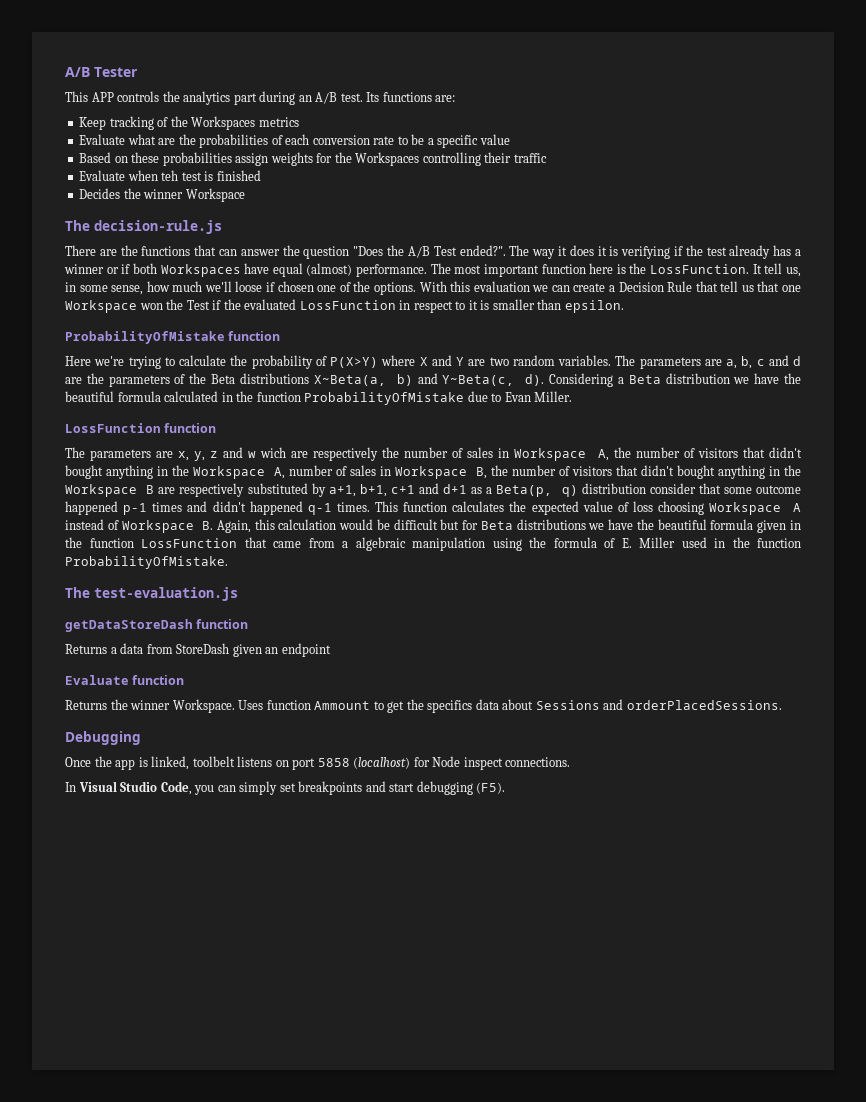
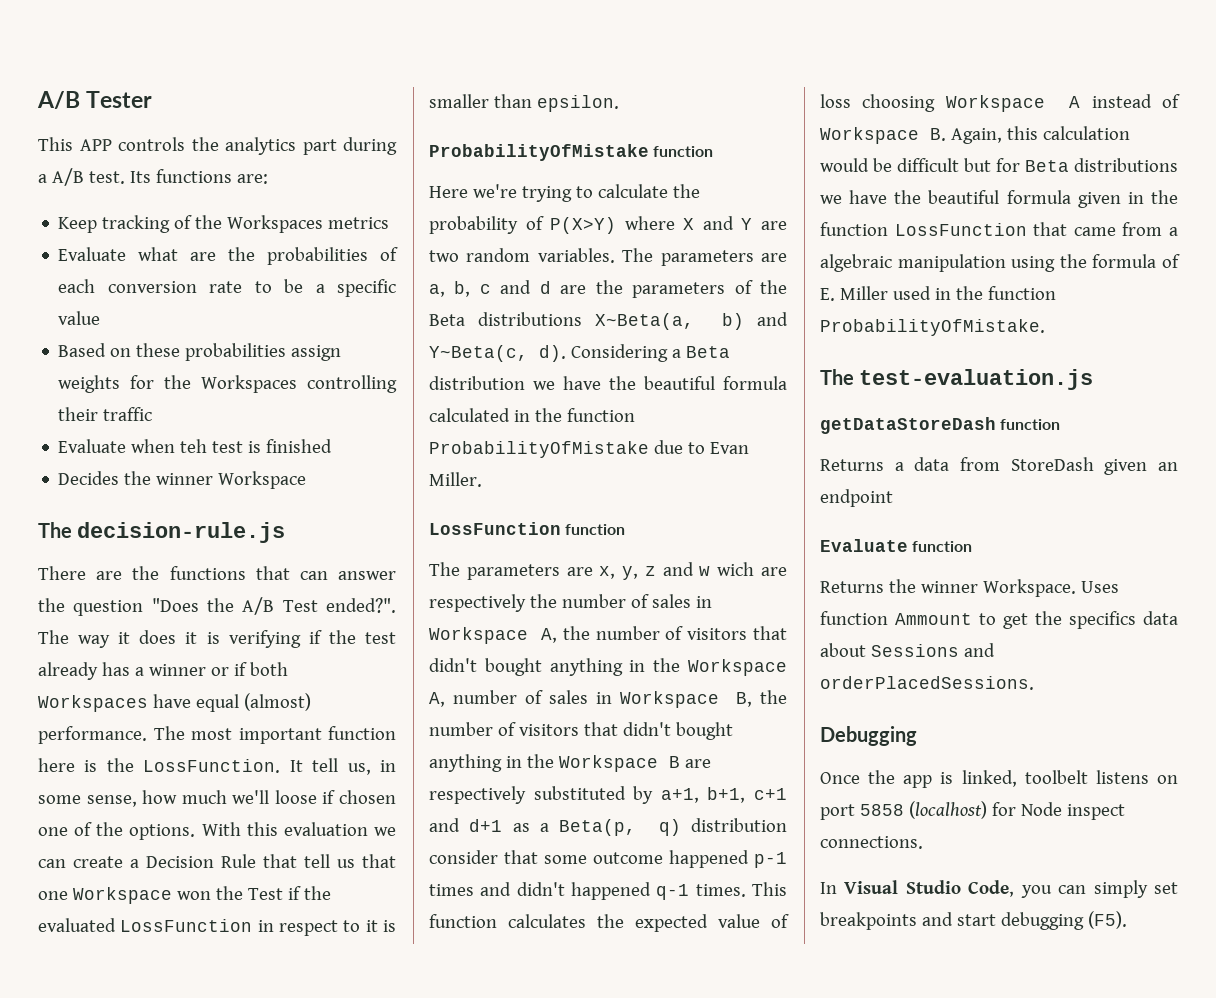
- This APP controls the analytics part during an A/B test.
+ This APP controls the analytics part during a A/B test.

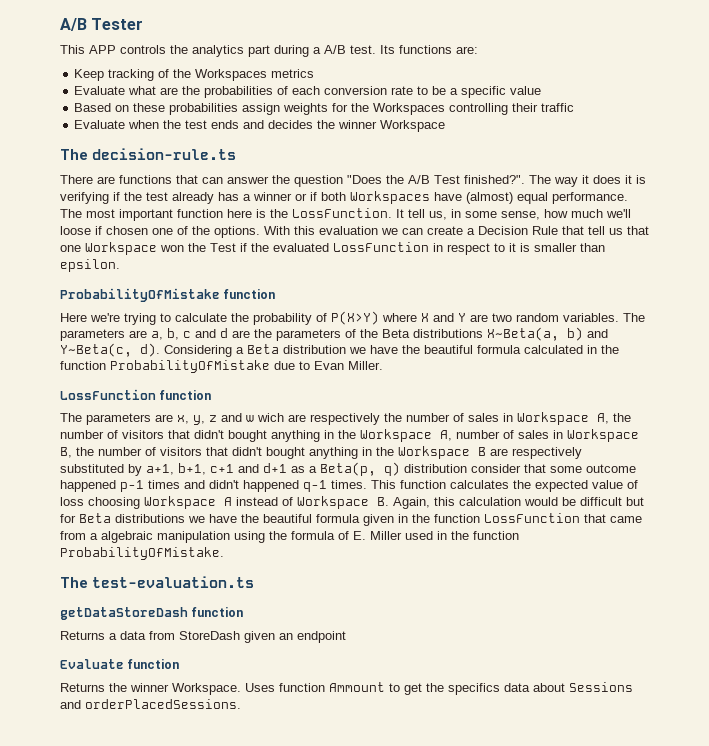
- Evaluate when teh test is finished
- Decides the winner Workspace
+ Evaluate when the test ends and decides the winner Workspace
- The decision-rule.js
+ The decision-rule.ts
- There are the functions that can answer the question "Does the A/B Test ended?".
+ There are functions that can answer the question "Does the A/B Test finished?".
- The way it does it is verifying if the test already has a winner or if both Workspaces have equal (almost) performance.
+ The way it does it is verifying if the test already has a winner or if both Workspaces have (almost) equal performance.
- The test-evaluation.js
+ The test-evaluation.ts
- Debugging
- Once the app is linked, toolbelt listens on port 5858 (localhost) for Node inspect connections.
- In Visual Studio Code, you can simply set breakpoints and start debugging (F5).

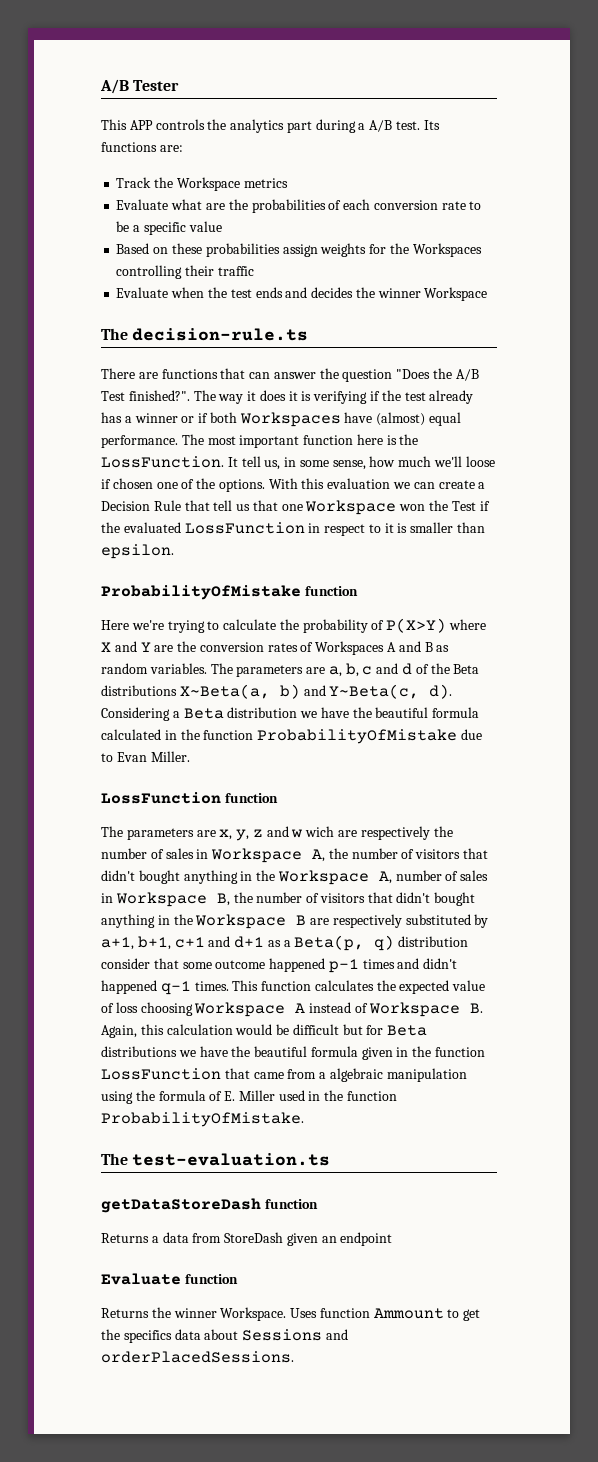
- Keep tracking of the Workspaces metrics
+ Track the Workspace metrics
- Here we're trying to calculate the probability of P(X>Y) where X and Y are two random variables.
+ Here we're trying to calculate the probability of P(X>Y) where X and Y are the conversion rates of Workspaces A and B as random variables.
- The parameters are a, b, c and d are the parameters of the Beta distributions X~Beta(a, b) and Y~Beta(c, d).
+ The parameters are a, b, c and d of the Beta distributions X~Beta(a, b) and Y~Beta(c, d).

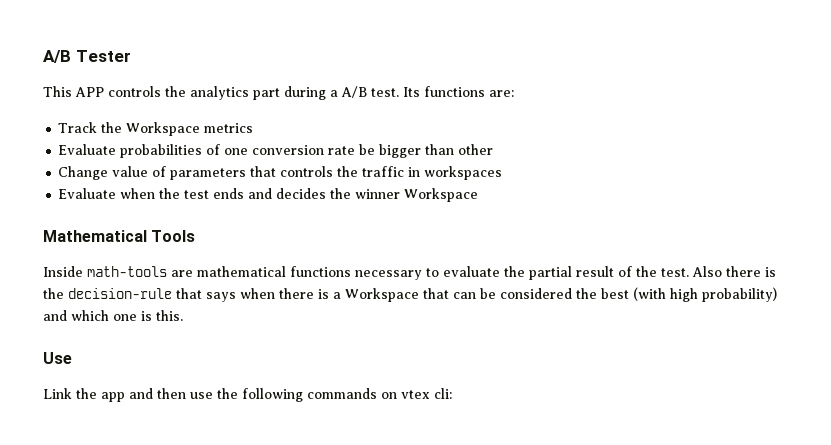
- Evaluate what are the probabilities of each conversion rate to be a specific value
- Based on these probabilities assign weights for the Workspaces controlling their traffic
+ Evaluate probabilities of one conversion rate be bigger than other
+ Change value of parameters that controls the traffic in workspaces
- The decision-rule.ts
- There are functions that can answer the question "Does the A/B Test finished?". The way it does it is verifying if the test already has a winner or if both Workspaces have (almost) equal performance. The most important function here is the LossFunction. It tell us, in some sense, how much we'll loose if chosen one of the options. With this evaluation we can create a Decision Rule that tell us that one Workspace won the Test if the evaluated LossFunction in respect to it is smaller than epsilon.
- ProbabilityOfMistake function
- Here we're trying to calculate the probability of P(X>Y) where X and Y are the conversion rates of Workspaces A and B as random variables. The parameters are a, b, c and d of the Beta distributions X~Beta(a, b) and Y~Beta(c, d). Considering a Beta distribution we have the beautiful formula calculated in the function ProbabilityOfMistake due to Evan Miller.
- LossFunction function
- The parameters are x, y, z and w wich are respectively the number of sales in Workspace A, the number of visitors that didn't bought anything in the Workspace A, number of sales in Workspace B, the number of visitors that didn't bought anything in the Workspace B are respectively substituted by a+1, b+1, c+1 and d+1 as a Beta(p, q) distribution consider that some outcome happened p-1 times and didn't happened q-1 times. This function calculates the expected value of loss choosing Workspace A instead of Workspace B. Again, this calculation would be difficult but for Beta distributions we have the beautiful formula given in the function LossFunction that came from a algebraic manipulation using the formula of E. Miller used in the function ProbabilityOfMistake.
- The test-evaluation.ts
- getDataStoreDash function
- Returns a data from StoreDash given an endpoint
- Evaluate function
- Returns the winner Workspace. Uses function Ammount to get the specifics data about Sessions and orderPlacedSessions.
+ Mathematical Tools
+ Inside math-tools are mathematical functions necessary to evaluate the partial result of the test. Also there is the decision-rule that says when there is a Workspace that can be considered the best (with high probability) and which one is this.
+ Use
+ Link the app and then use the following commands on vtex cli:

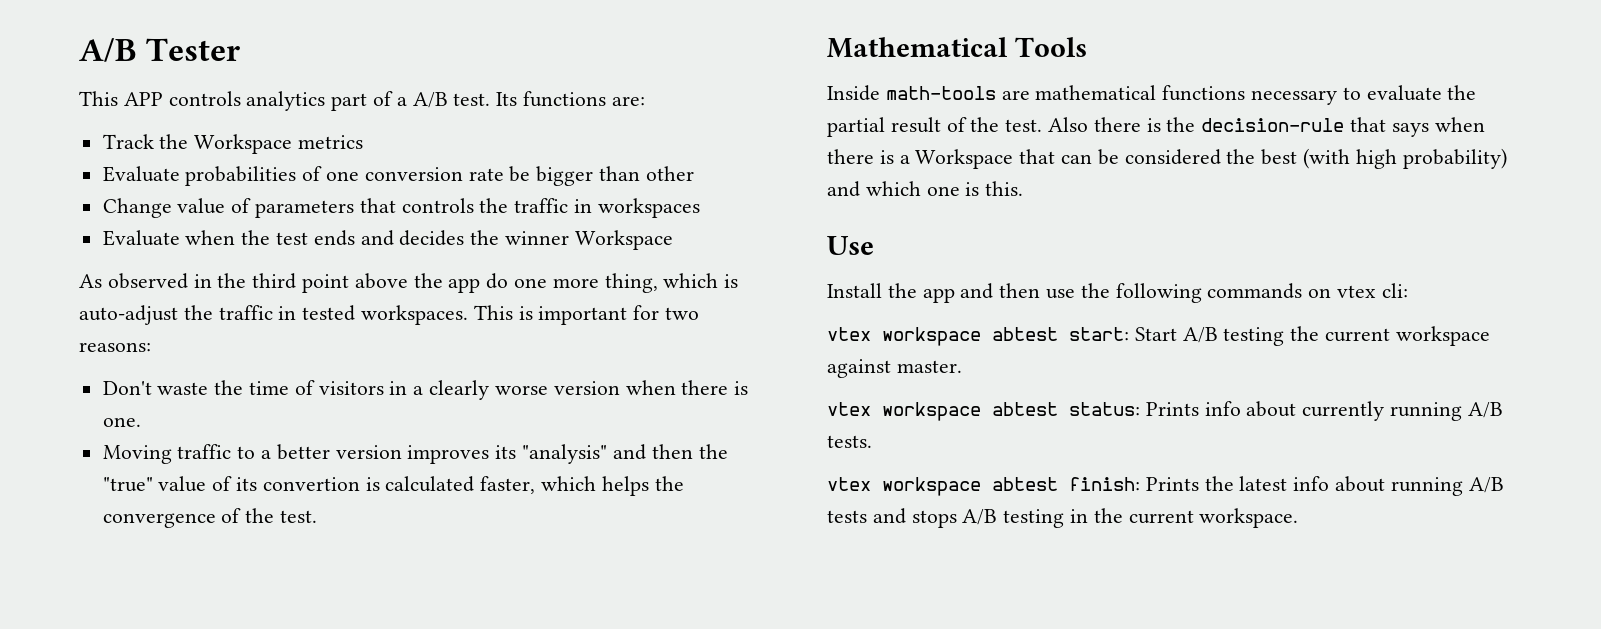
- This APP controls the analytics part during a A/B test.
+ This APP controls analytics part of a A/B test.
+ As observed in the third point above the app do one more thing, which is auto-adjust the traffic in tested workspaces. This is important for two reasons:
+ Don't waste the time of visitors in a clearly worse version when there is one.
+ Moving traffic to a better version improves its "analysis" and then the "true" value of its convertion is calculated faster, which helps the convergence of the test.
- Link the app and then use the following commands on vtex cli:
+ Install the app and then use the following commands on vtex cli:
+ vtex workspace abtest start: Start A/B testing the current workspace against master.
+ vtex workspace abtest status: Prints info about currently running A/B tests.
+ vtex workspace abtest finish: Prints the latest info about running A/B tests and stops A/B testing in the current workspace.

